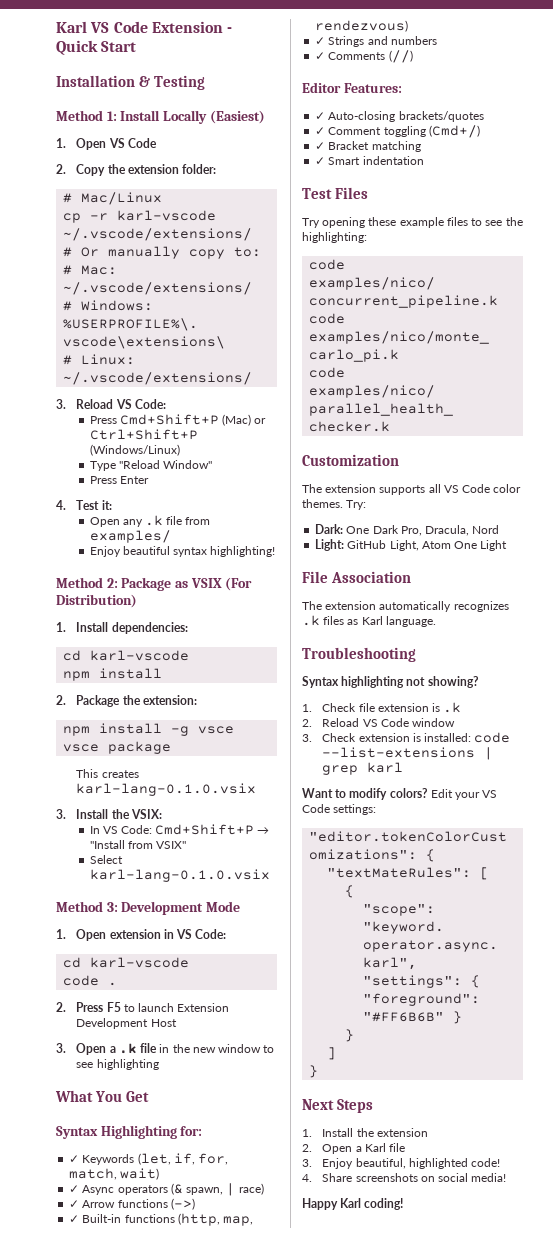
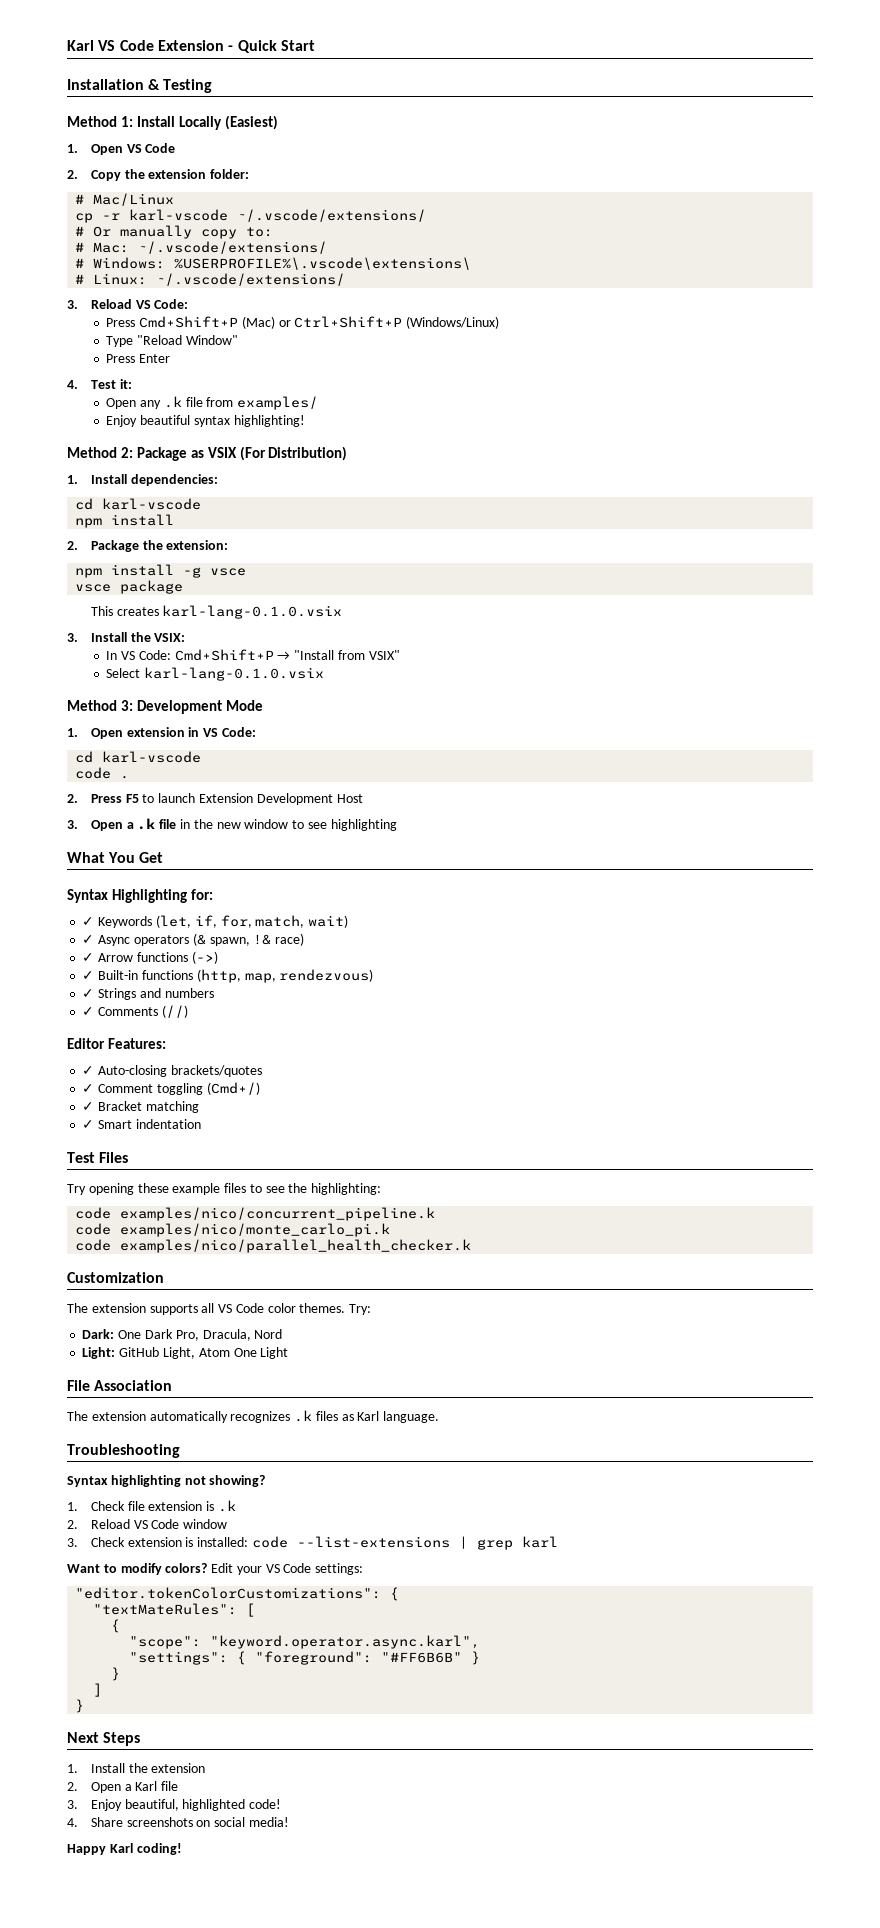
- ✓ Async operators (& spawn, | race)
+ ✓ Async operators (& spawn, !& race)

